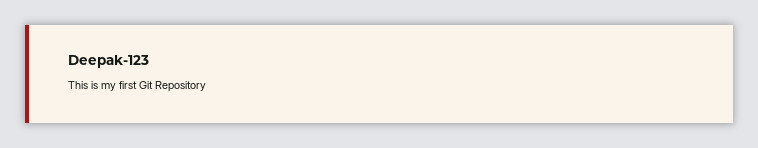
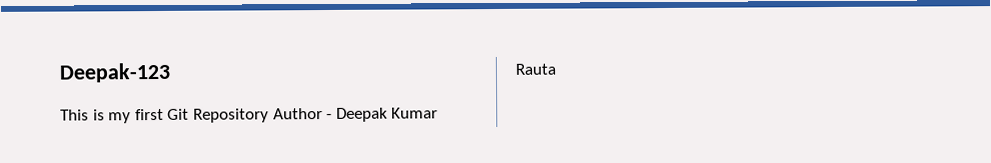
- This is my first Git Repository
+ This is my first Git Repository Author - Deepak Kumar Rauta

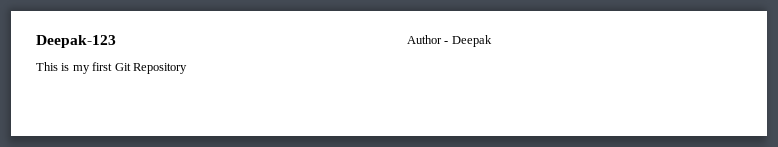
- This is my first Git Repository Author - Deepak Kumar Rauta
+ This is my first Git Repository
+ Author - Deepak

